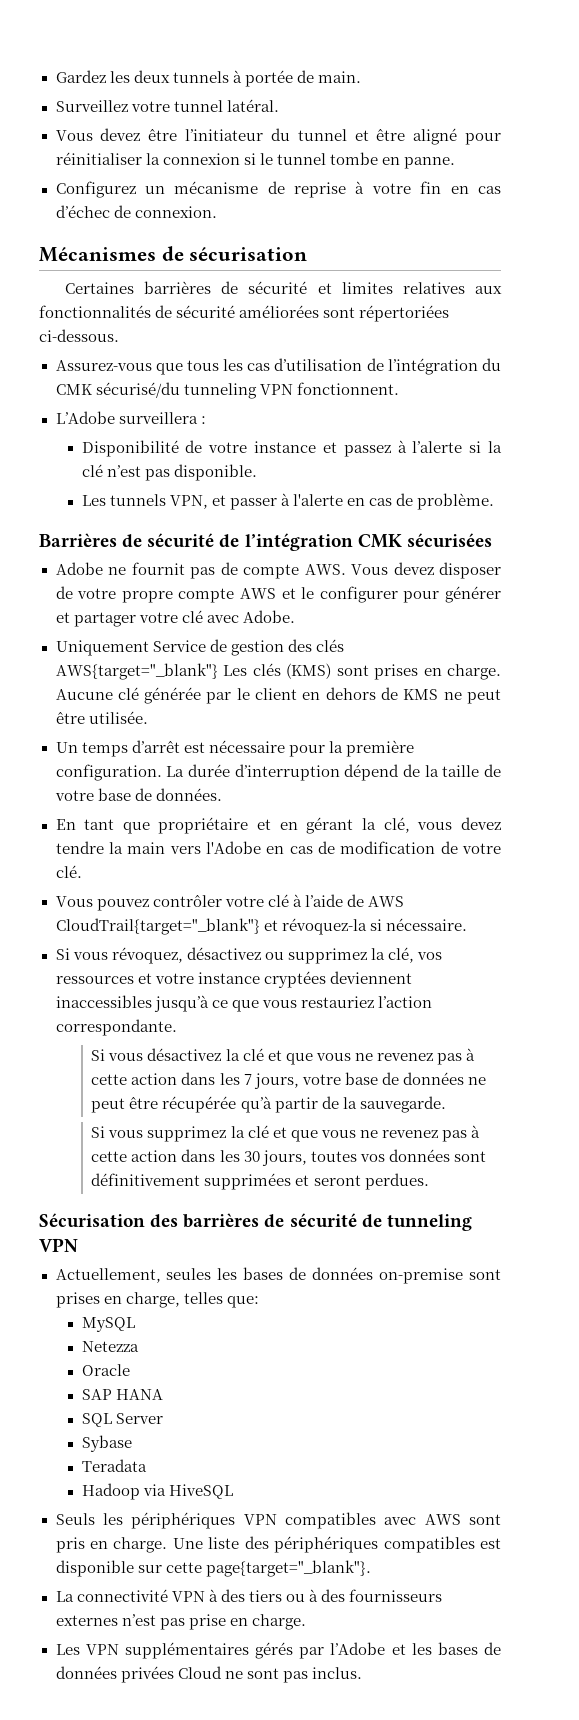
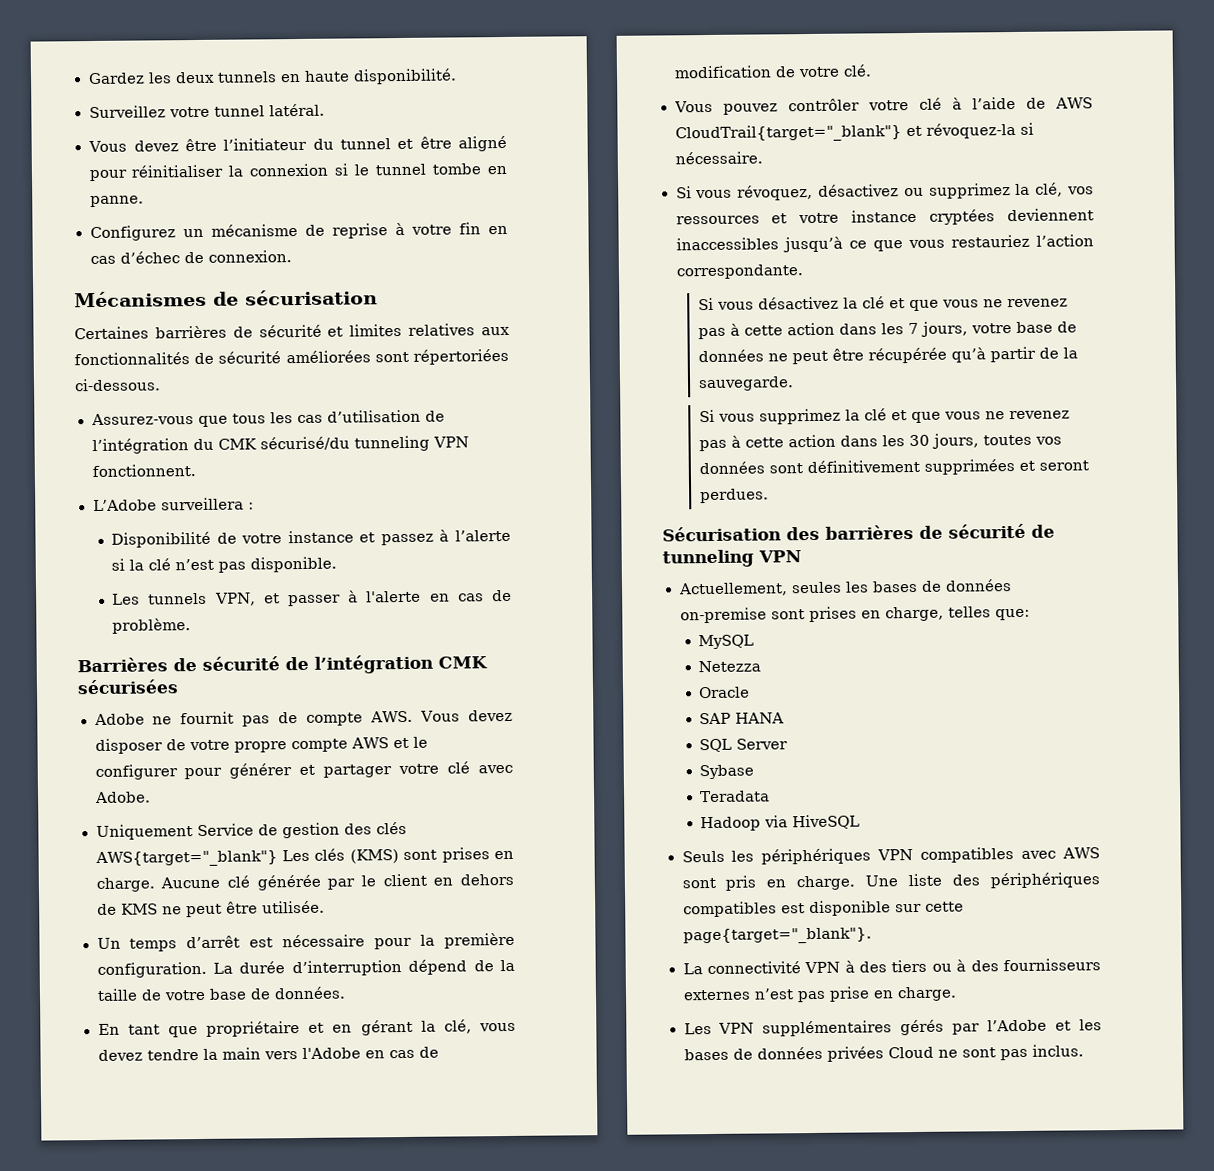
- Gardez les deux tunnels à portée de main.
+ Gardez les deux tunnels en haute disponibilité.

